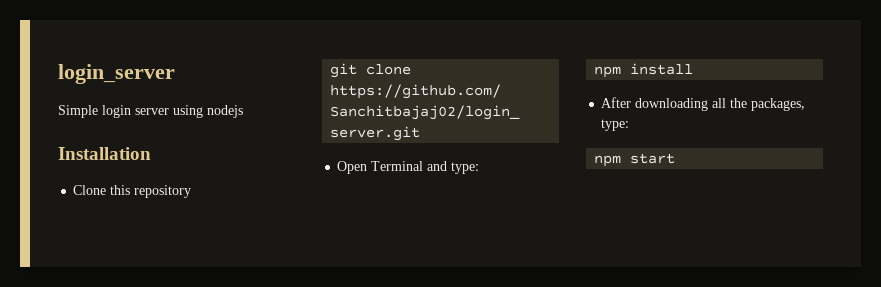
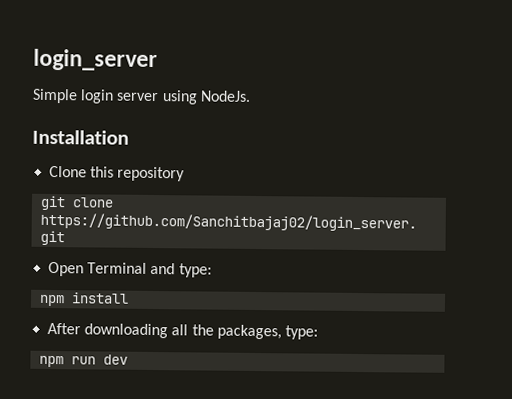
- Simple login server using nodejs
+ Simple login server using NodeJs.
- npm start
+ npm run dev

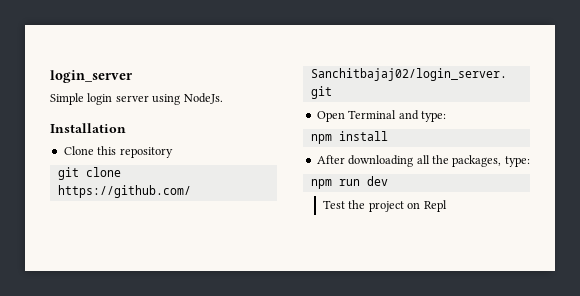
+ Test the project on Repl

